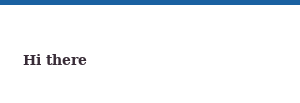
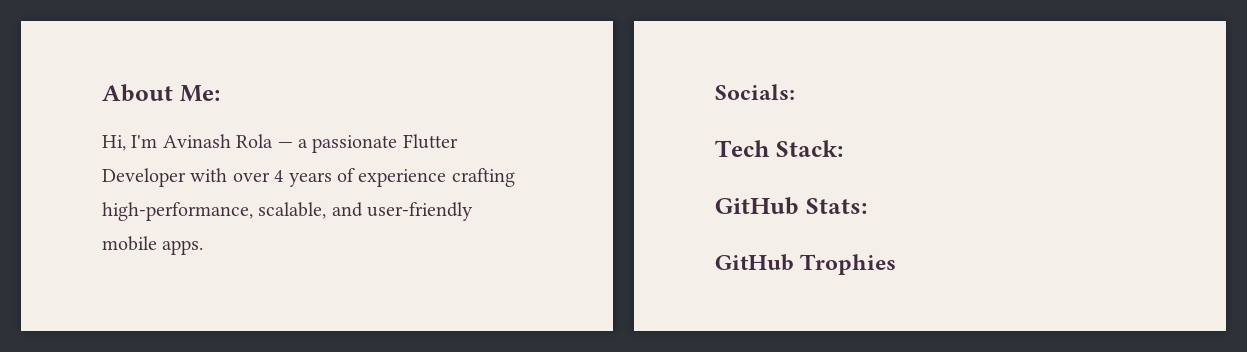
- Hi there
+ About Me:
+ Hi, I'm Avinash Rola — a passionate Flutter Developer with over 4 years of experience crafting high-performance, scalable, and user-friendly mobile apps.
+ Socials:
+ Tech Stack:
+ GitHub Stats:
+ GitHub Trophies

